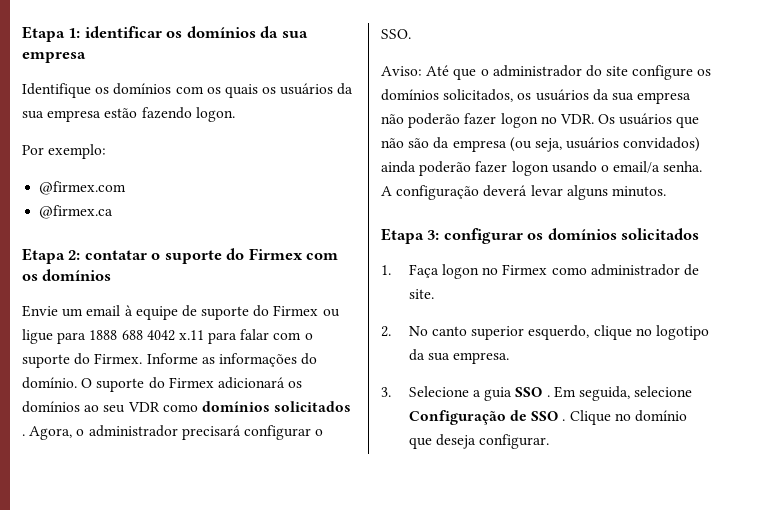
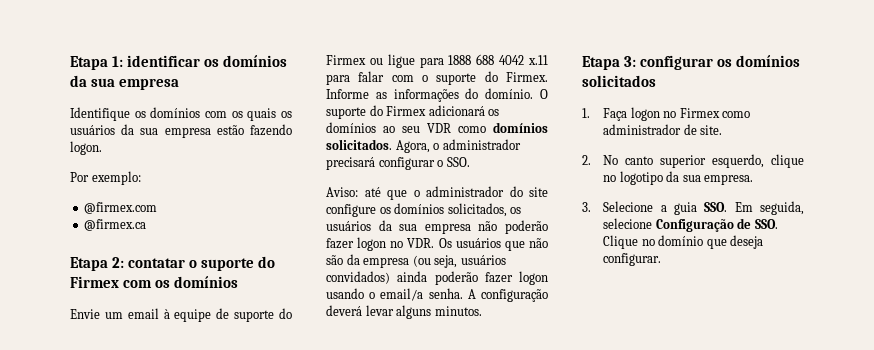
- O suporte do Firmex adicionará os domínios ao seu VDR como domínios solicitados .
+ O suporte do Firmex adicionará os domínios ao seu VDR como domínios solicitados.
- Aviso: Até que o administrador do site configure os domínios solicitados, os usuários da sua empresa não poderão fazer logon no VDR. Os usuários que não são da empresa (ou seja, usuários convidados) ainda poderão fazer logon usando o email/a senha.
+ Aviso: até que o administrador do site configure os domínios solicitados, os usuários da sua empresa não poderão fazer logon no VDR. Os usuários que não são da empresa (ou seja, usuários convidados) ainda poderão fazer logon usando o email/a senha.
- 3. Selecione a guia SSO . Em seguida, selecione Configuração de SSO . Clique no domínio que deseja configurar.
+ 3. Selecione a guia SSO. Em seguida, selecione Configuração de SSO. Clique no domínio que deseja configurar.

